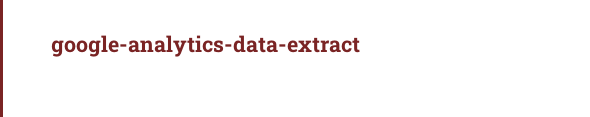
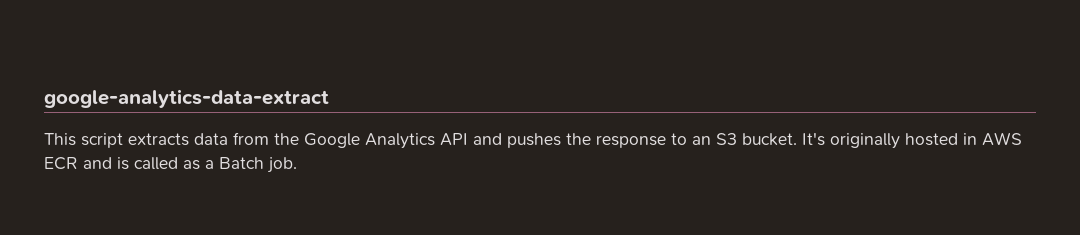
+ This script extracts data from the Google Analytics API and pushes the response to an S3 bucket. It's originally hosted in AWS ECR and is called as a Batch job.

